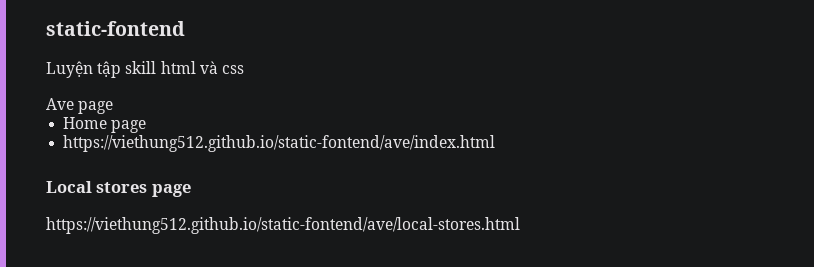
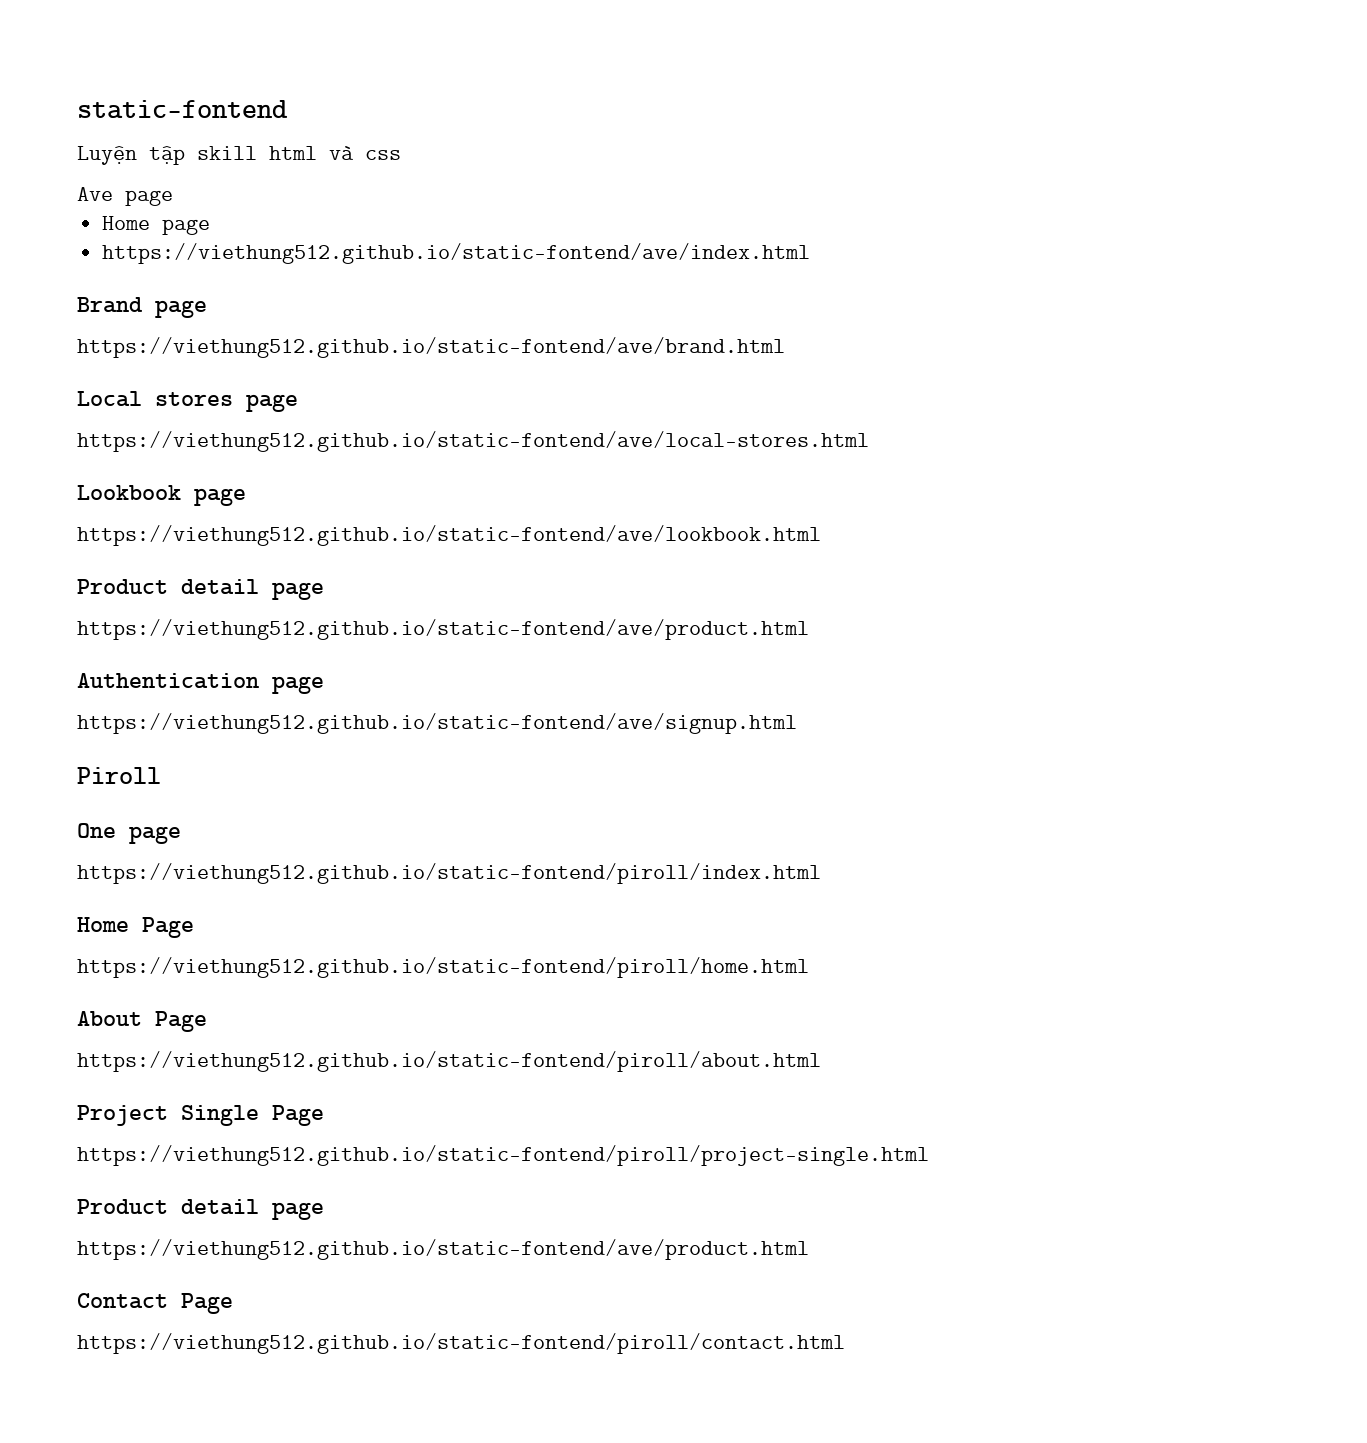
+ Brand page
+ https://viethung512.github.io/static-fontend/ave/brand.html
+ Lookbook page
+ https://viethung512.github.io/static-fontend/ave/lookbook.html
+ Product detail page
+ https://viethung512.github.io/static-fontend/ave/product.html
+ Authentication page
+ https://viethung512.github.io/static-fontend/ave/signup.html
+ Piroll
+ One page
+ https://viethung512.github.io/static-fontend/piroll/index.html
+ Home Page
+ https://viethung512.github.io/static-fontend/piroll/home.html
+ About Page
+ https://viethung512.github.io/static-fontend/piroll/about.html
+ Project Single Page
+ https://viethung512.github.io/static-fontend/piroll/project-single.html
+ Product detail page
+ https://viethung512.github.io/static-fontend/ave/product.html
+ Contact Page
+ https://viethung512.github.io/static-fontend/piroll/contact.html

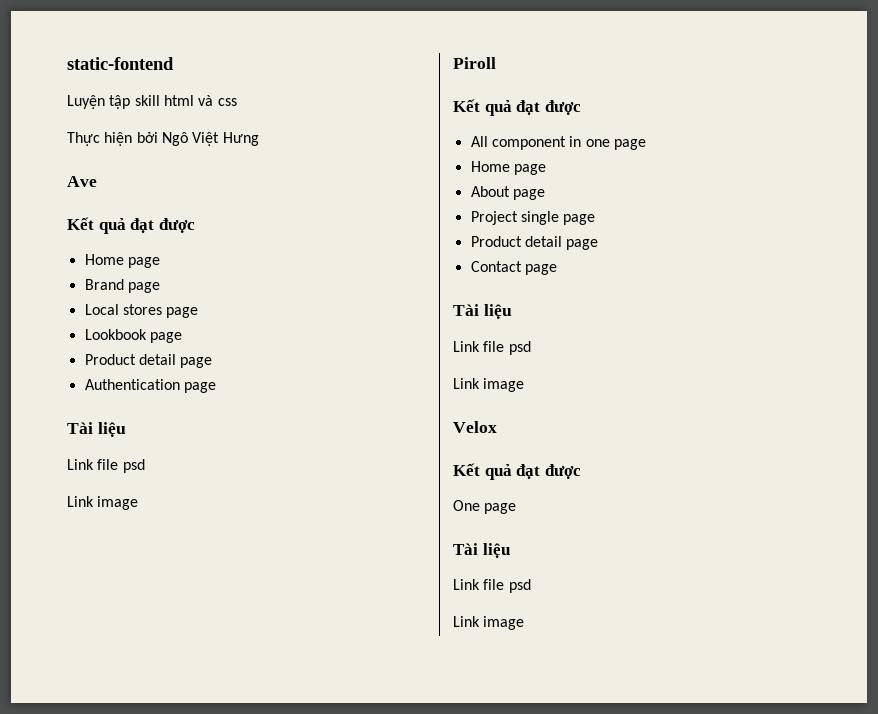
- Ave page
+ Thực hiện bởi Ngô Việt Hưng
+ Ave
+ Kết quả đạt được
+ Home page
+ Brand page
+ Local stores page
+ Lookbook page
+ Product detail page
+ Authentication page
+ Tài liệu
+ Link file psd
+ Link image
+ Piroll
+ Kết quả đạt được
+ All component in one page
- https://viethung512.github.io/static-fontend/ave/index.html
- Brand page
- https://viethung512.github.io/static-fontend/ave/brand.html
- Local stores page
- https://viethung512.github.io/static-fontend/ave/local-stores.html
- Lookbook page
- https://viethung512.github.io/static-fontend/ave/lookbook.html
+ About page
+ Project single page
  Product detail page
- https://viethung512.github.io/static-fontend/ave/product.html
- Authentication page
- https://viethung512.github.io/static-fontend/ave/signup.html
- Piroll
+ Contact page
+ Tài liệu
+ Link file psd
+ Link image
+ Velox
+ Kết quả đạt được
  One page
- https://viethung512.github.io/static-fontend/piroll/index.html
- Home Page
- https://viethung512.github.io/static-fontend/piroll/home.html
- About Page
- https://viethung512.github.io/static-fontend/piroll/about.html
- Project Single Page
- https://viethung512.github.io/static-fontend/piroll/project-single.html
- Product detail page
- https://viethung512.github.io/static-fontend/ave/product.html
- Contact Page
- https://viethung512.github.io/static-fontend/piroll/contact.html
+ Tài liệu
+ Link file psd
+ Link image

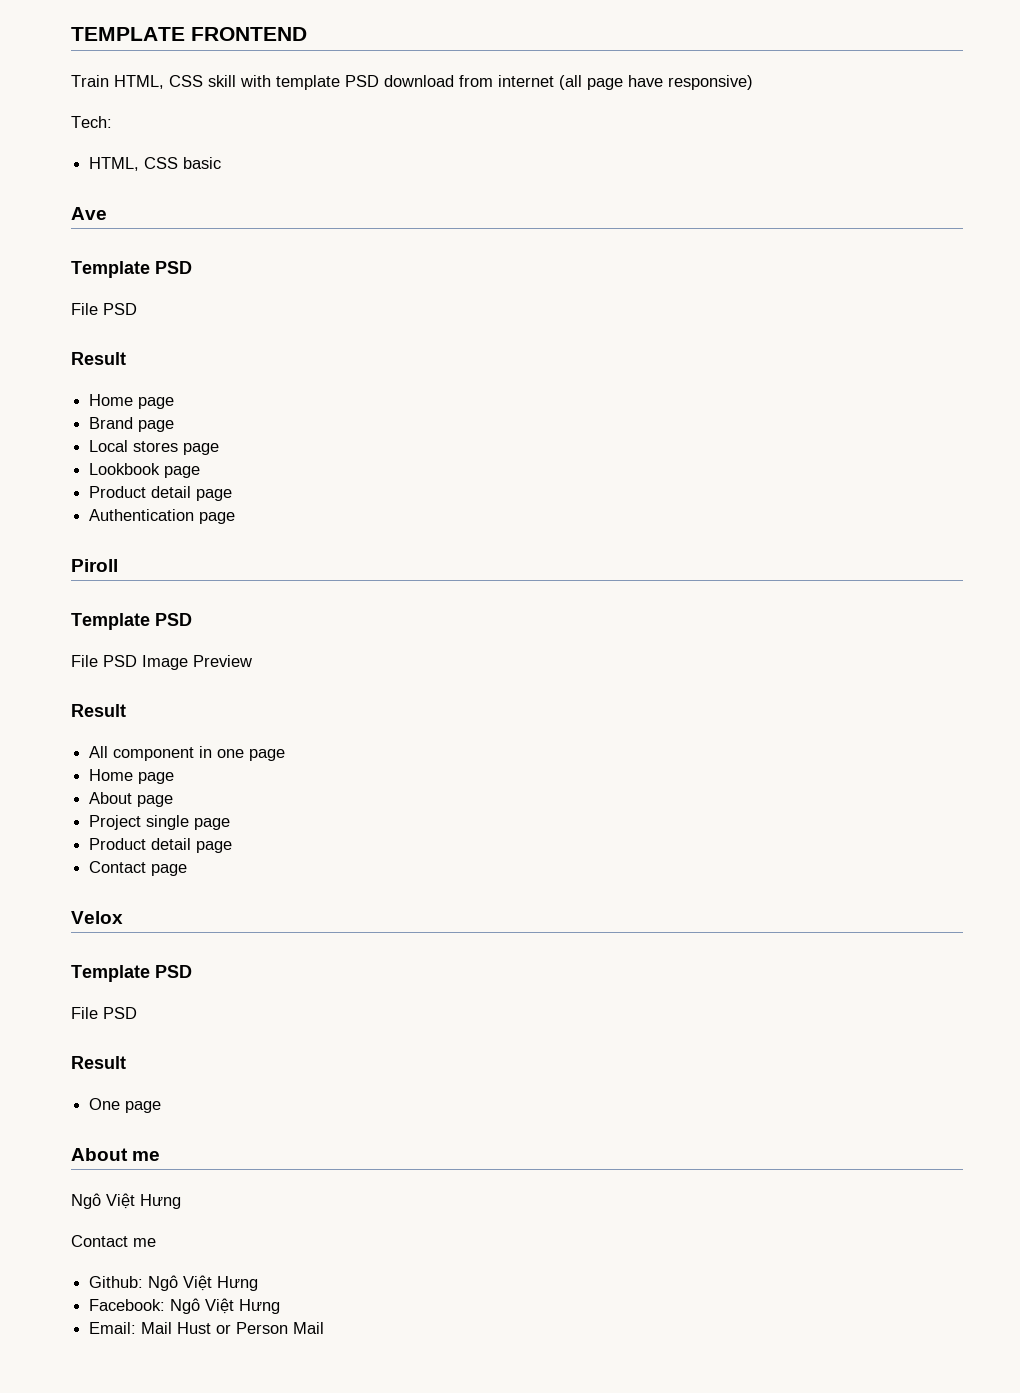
- static-fontend
- Luyện tập skill html và css
- Thực hiện bởi Ngô Việt Hưng
+ TEMPLATE FRONTEND
+ Train HTML, CSS skill with template PSD download from internet (all page have responsive)
+ Tech:
+ HTML, CSS basic
  Ave
- Kết quả đạt được
+ Template PSD
+ File PSD
+ Result
  Authentication page
- Tài liệu
- Link file psd
- Link image
  Piroll
- Kết quả đạt được
+ Template PSD
+ File PSD Image Preview
+ Result
  Contact page
- Tài liệu
- Link file psd
- Link image
  Velox
- Kết quả đạt được
+ Template PSD
+ File PSD
+ Result
  One page
- Tài liệu
- Link file psd
- Link image
+ About me
+ Ngô Việt Hưng
+ Contact me
+ Github: Ngô Việt Hưng
+ Facebook: Ngô Việt Hưng
+ Email: Mail Hust or Person Mail

